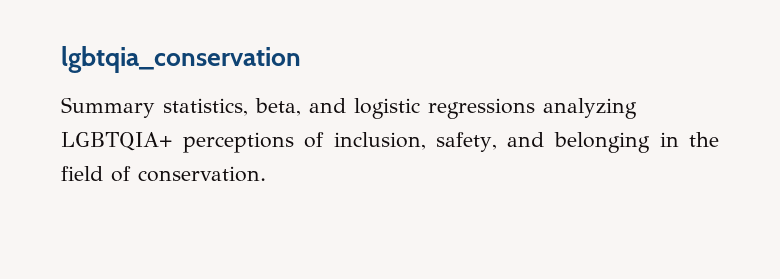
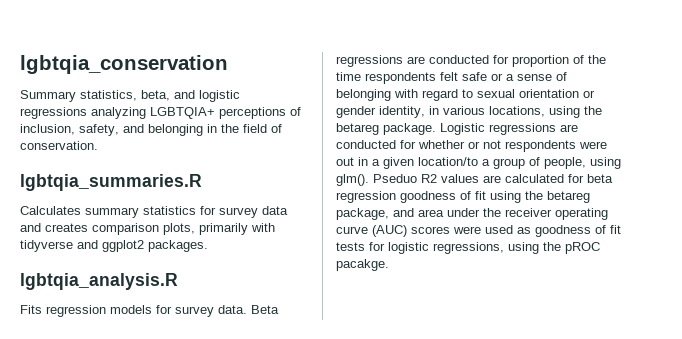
+ lgbtqia_summaries.R
+ Calculates summary statistics for survey data and creates comparison plots, primarily with tidyverse and ggplot2 packages.
+ lgbtqia_analysis.R
+ Fits regression models for survey data. Beta regressions are conducted for proportion of the time respondents felt safe or a sense of belonging with regard to sexual orientation or gender identity, in various locations, using the betareg package. Logistic regressions are conducted for whether or not respondents were out in a given location/to a group of people, using glm(). Pseduo R2 values are calculated for beta regression goodness of fit using the betareg package, and area under the receiver operating curve (AUC) scores were used as goodness of fit tests for logistic regressions, using the pROC pacakge.

